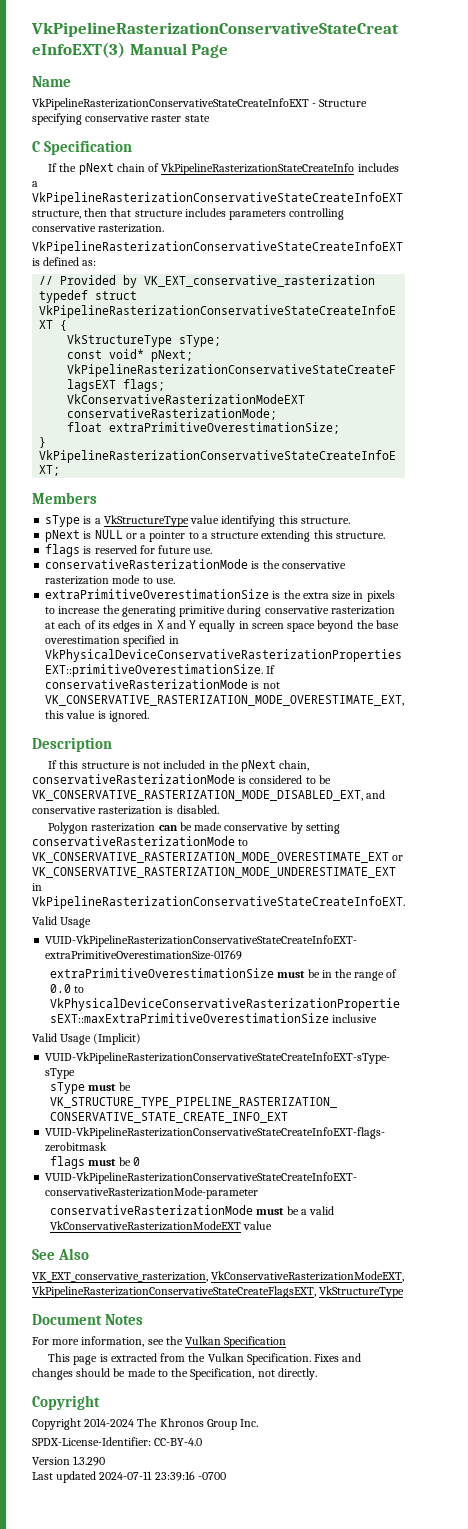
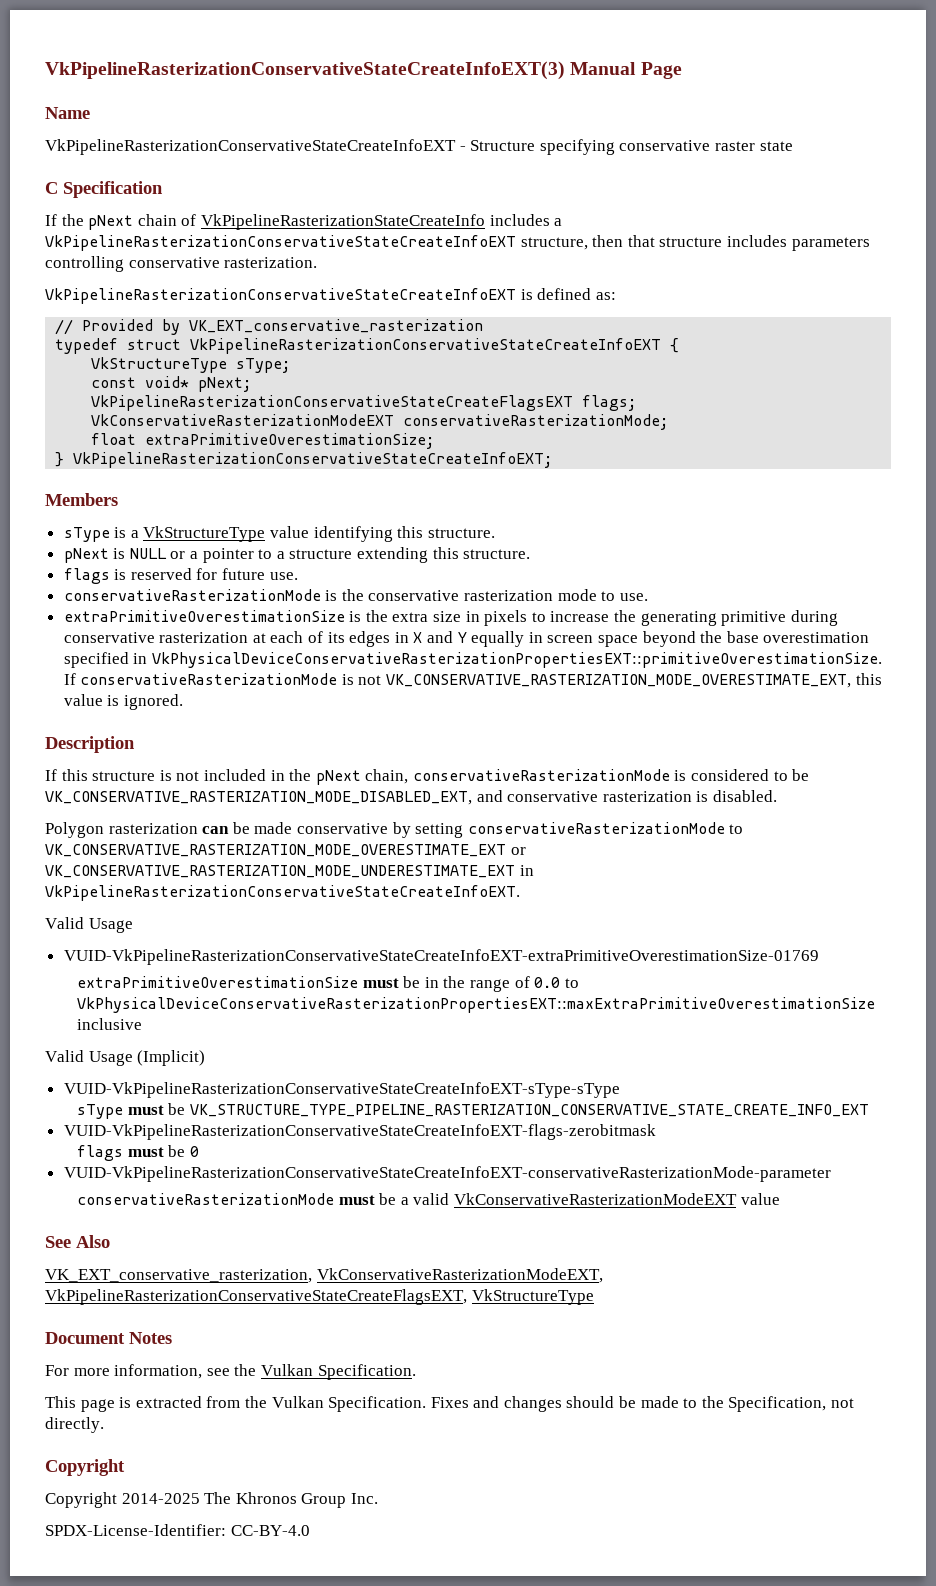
- For more information, see the Vulkan Specification
+ For more information, see the Vulkan Specification.
- Copyright 2014-2024 The Khronos Group Inc.
+ Copyright 2014-2025 The Khronos Group Inc.
- Version 1.3.290
- Last updated 2024-07-11 23:39:16 -0700

